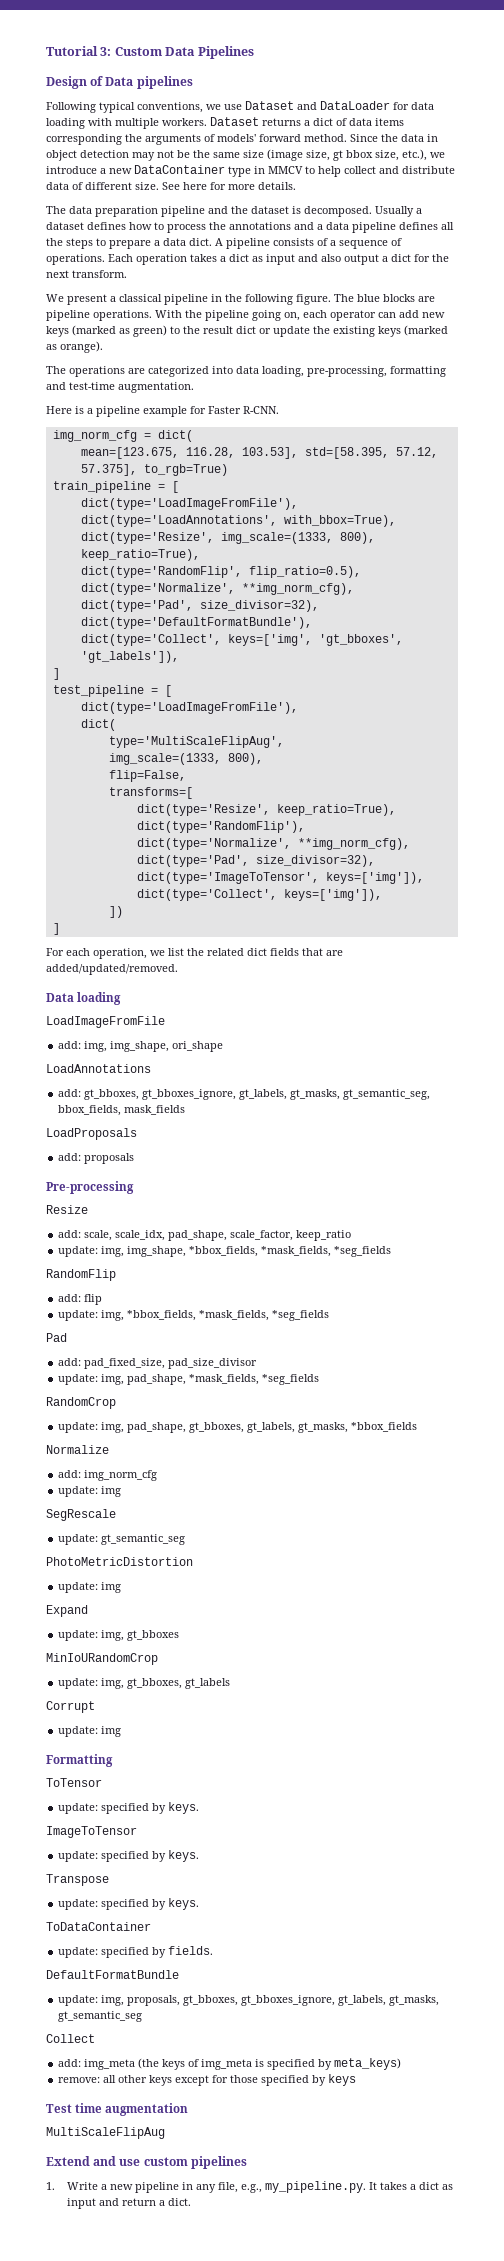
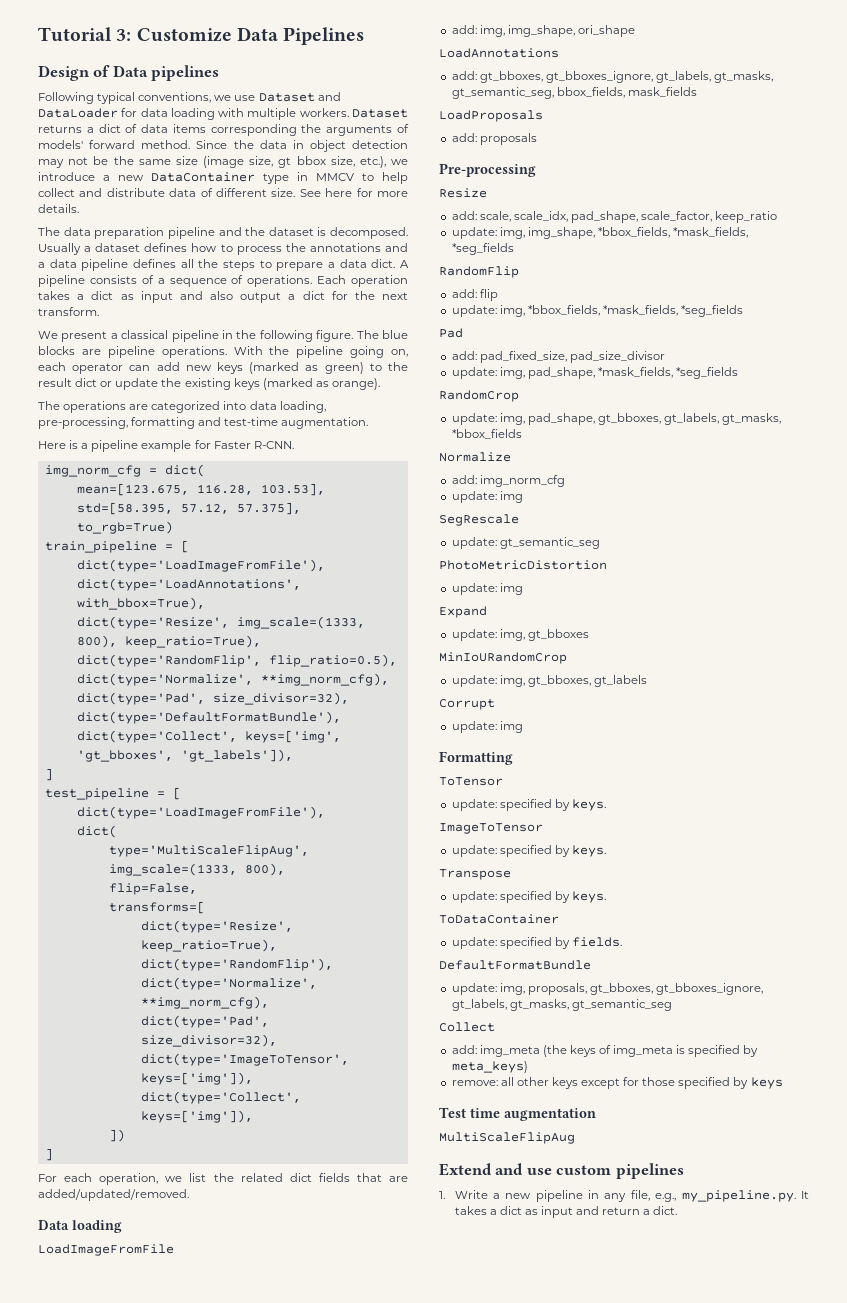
- Tutorial 3: Custom Data Pipelines
+ Tutorial 3: Customize Data Pipelines

